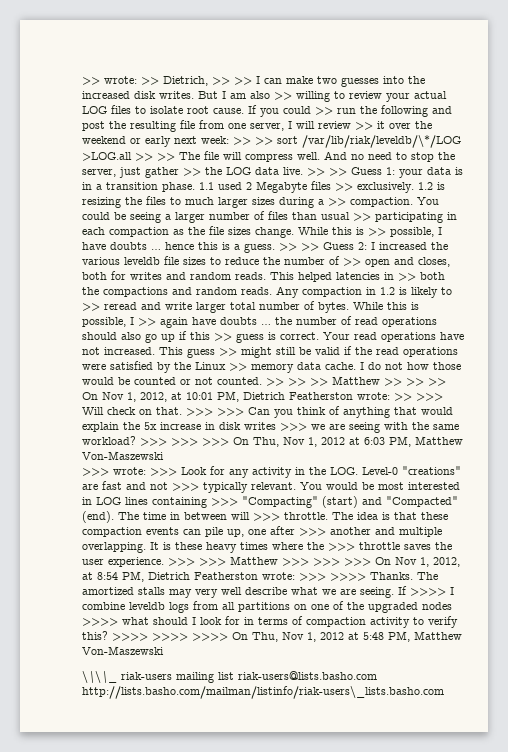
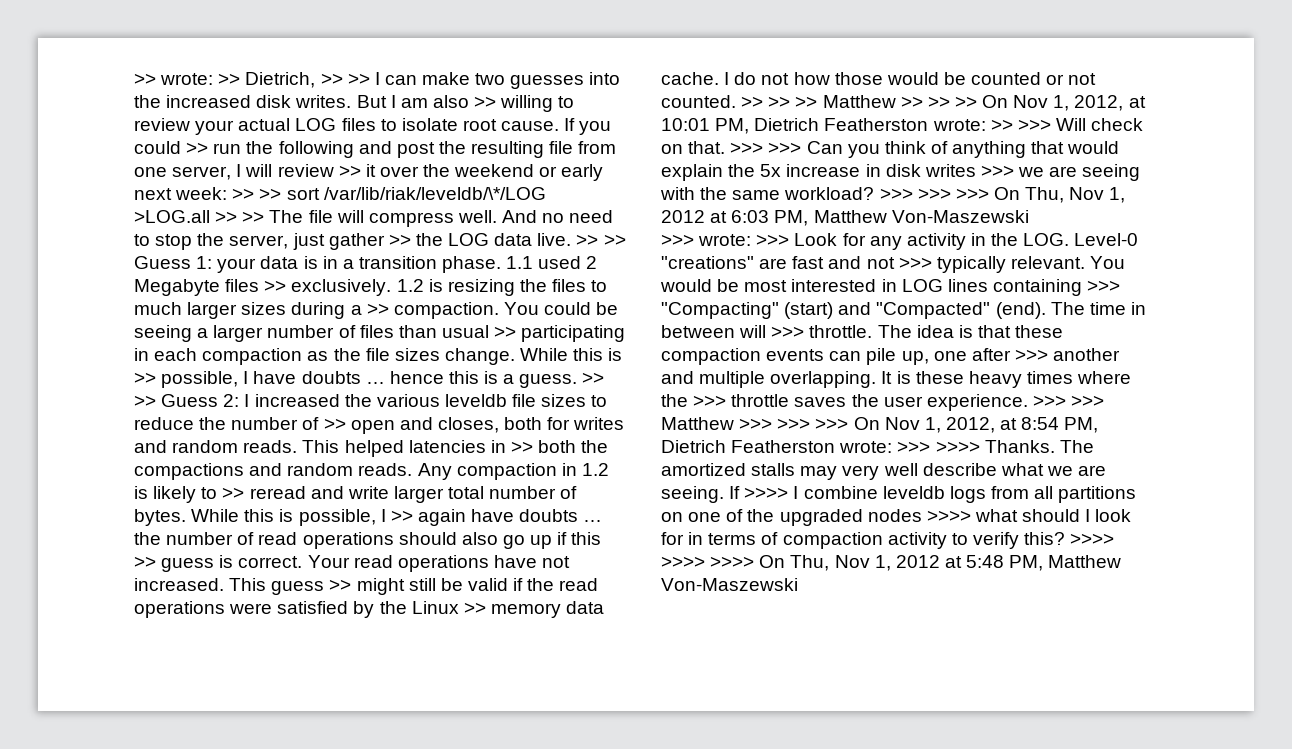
- \\\\_ riak-users mailing list riak-users@lists.basho.com http://lists.basho.com/mailman/listinfo/riak-users\_lists.basho.com

